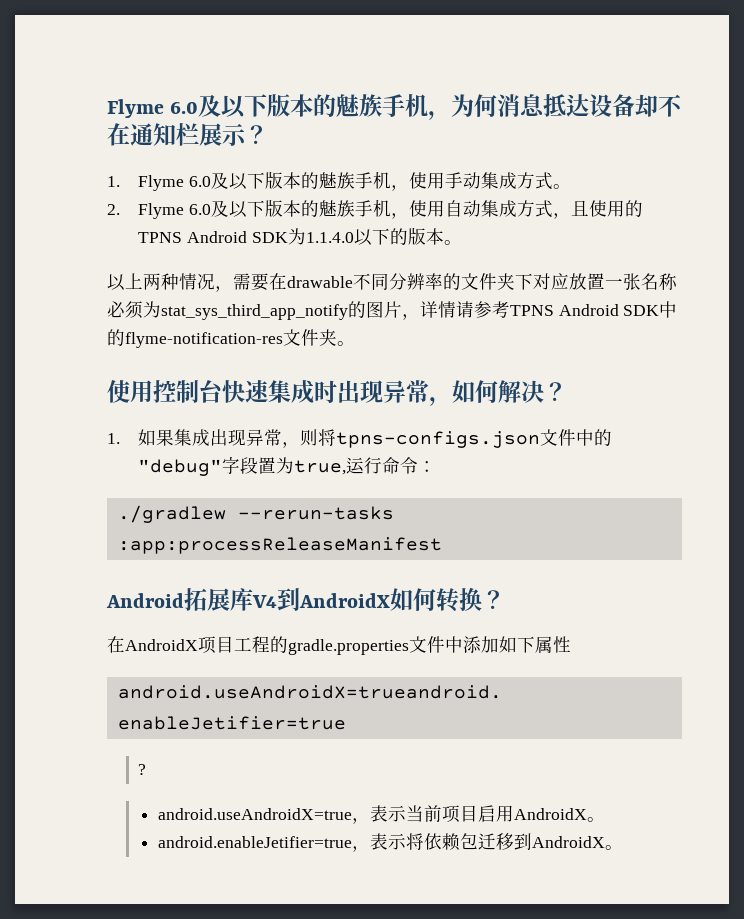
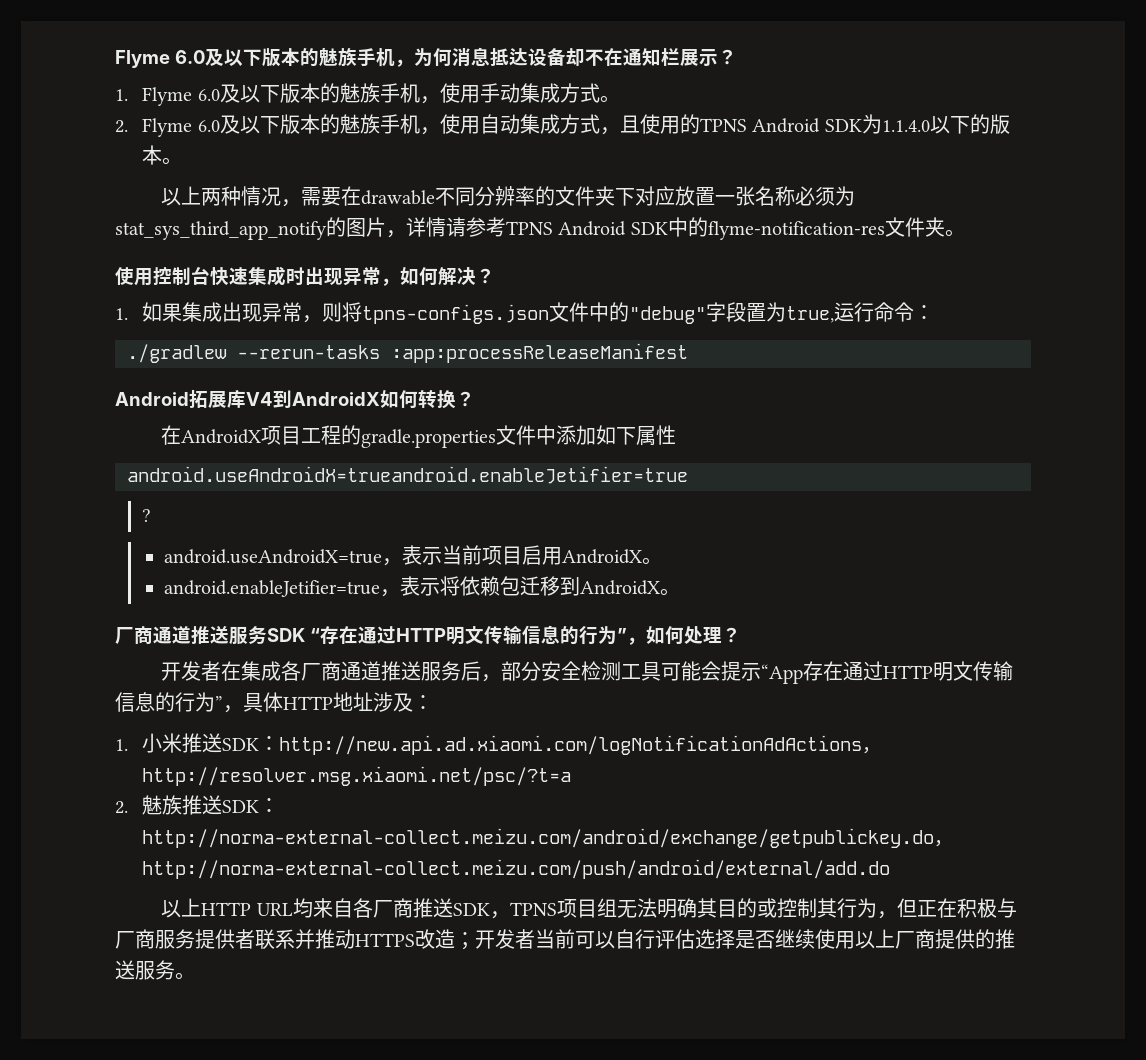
+ 厂商通道推送服务SDK “存在通过HTTP明文传输信息的行为”，如何处理？
+ 开发者在集成各厂商通道推送服务后，部分安全检测工具可能会提示“App存在通过HTTP明文传输信息的行为”，具体HTTP地址涉及：
+ 1.小米推送SDK：http://new.api.ad.xiaomi.com/logNotificationAdActions，http://resolver.msg.xiaomi.net/psc/?t=a
+ 2.魅族推送SDK：http://norma-external-collect.meizu.com/android/exchange/getpublickey.do，http://norma-external-collect.meizu.com/push/android/external/add.do
+ 以上HTTP URL均来自各厂商推送SDK，TPNS项目组无法明确其目的或控制其行为，但正在积极与厂商服务提供者联系并推动HTTPS改造；开发者当前可以自行评估选择是否继续使用以上厂商提供的推送服务。

